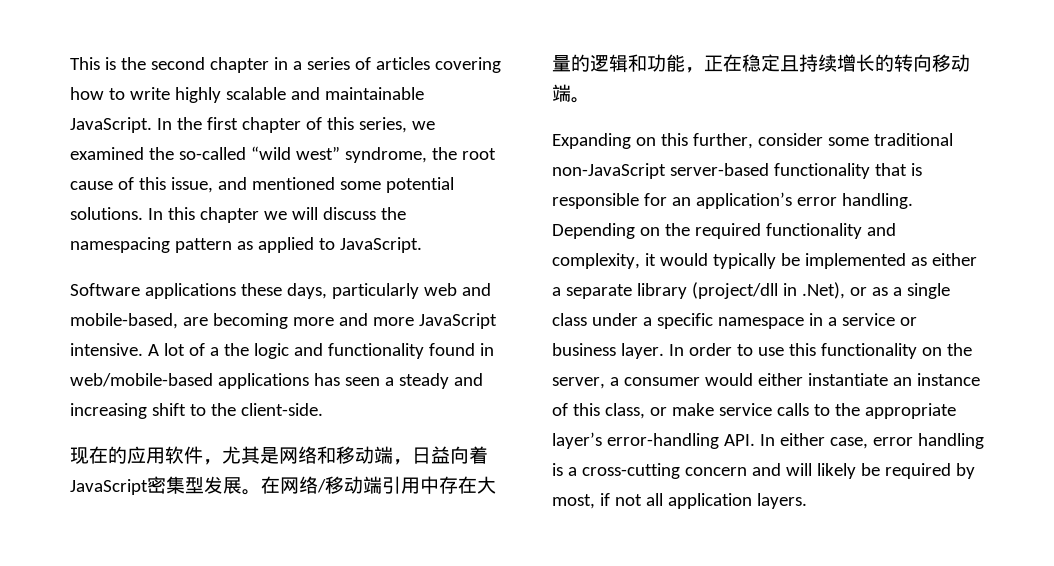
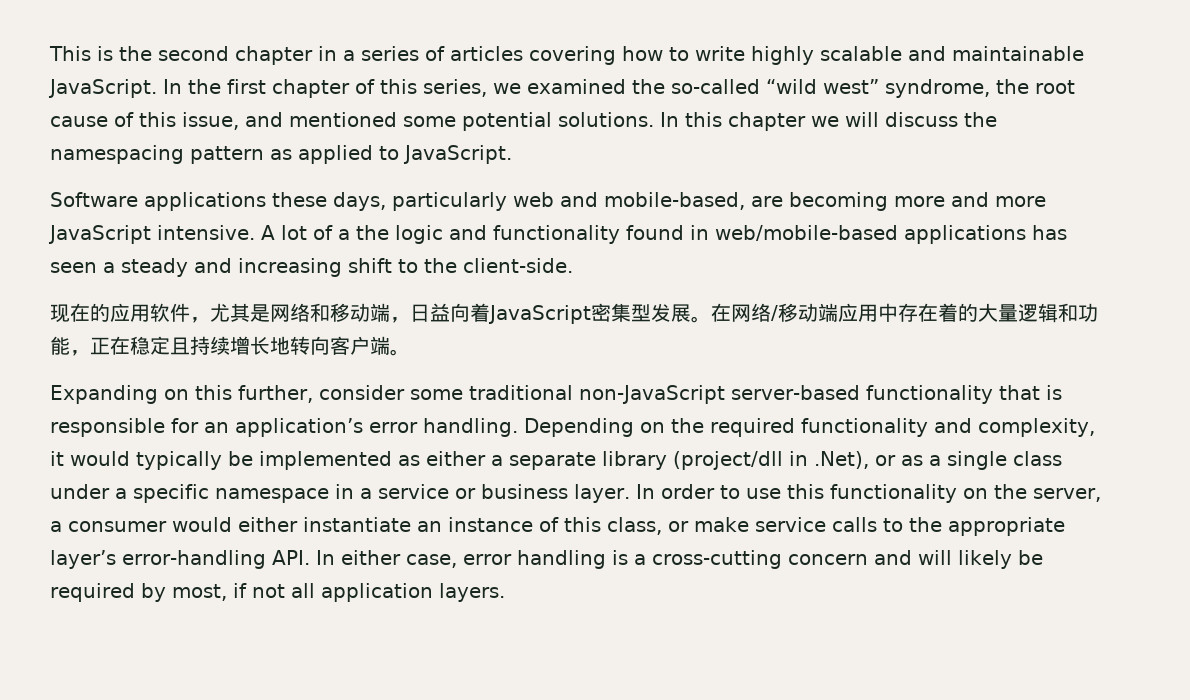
- 在网络/移动端引用中存在大量的逻辑和功能，正在稳定且持续增长的转向移动端。
+ 在网络/移动端应用中存在着的大量逻辑和功能，正在稳定且持续增长地转向客户端。

